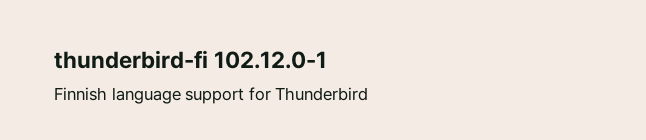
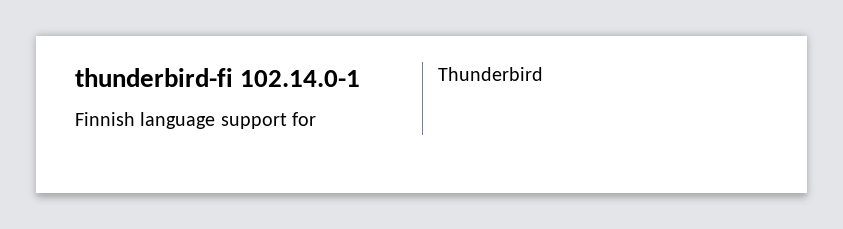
- thunderbird-fi 102.12.0-1
+ thunderbird-fi 102.14.0-1

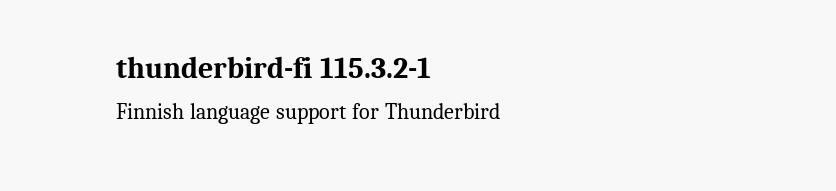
- thunderbird-fi 102.14.0-1
+ thunderbird-fi 115.3.2-1

